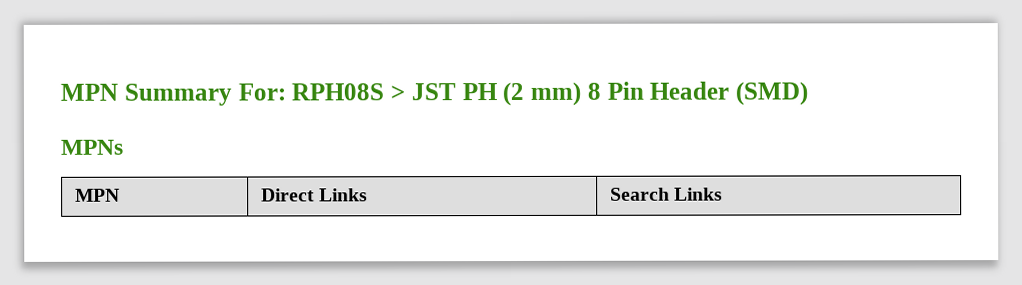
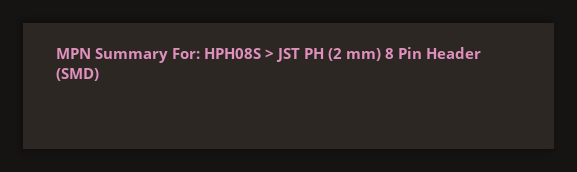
- MPN Summary For: RPH08S > JST PH (2 mm) 8 Pin Header (SMD)
+ MPN Summary For: HPH08S > JST PH (2 mm) 8 Pin Header (SMD)
- MPNs
- MPN | Direct Links | Search Links

